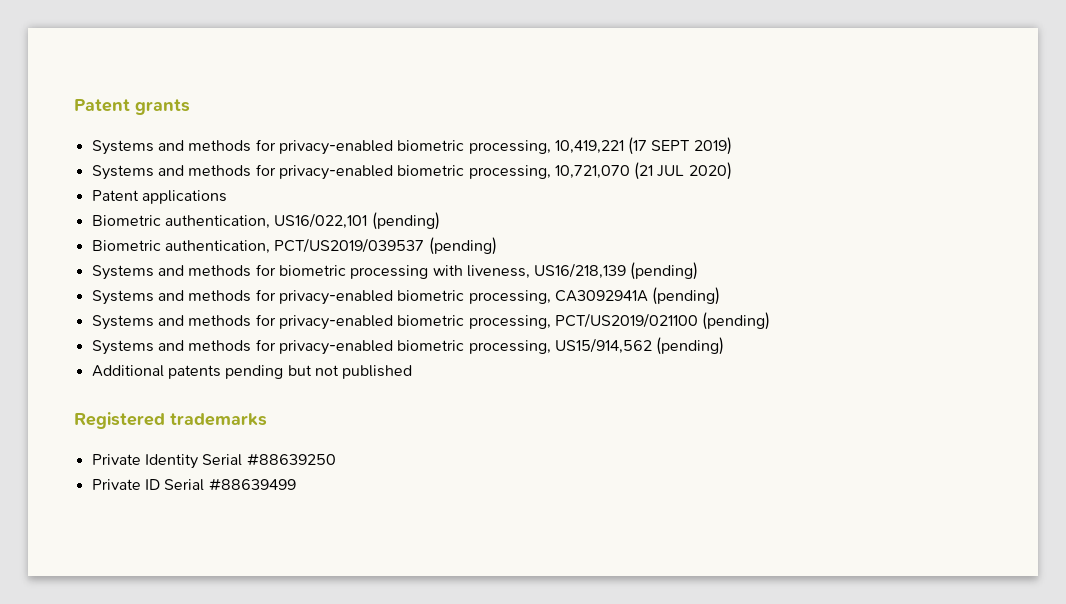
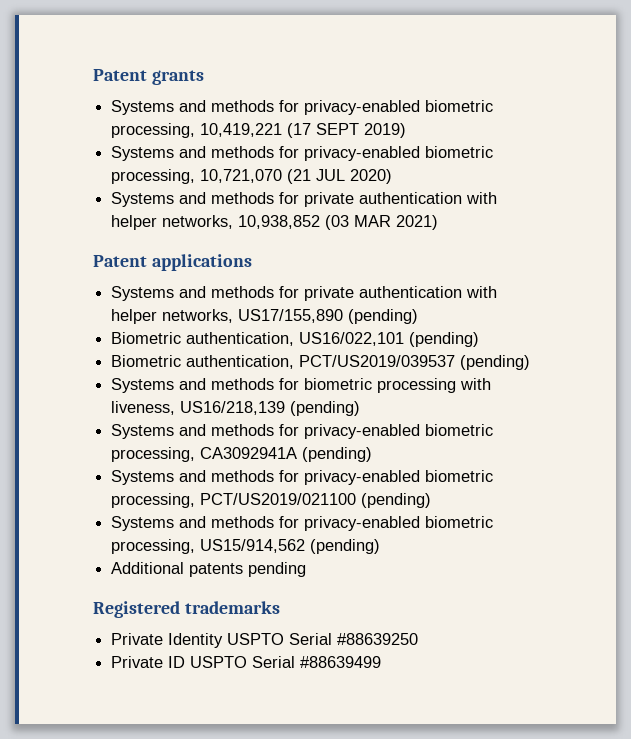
+ Systems and methods for private authentication with helper networks, 10,938,852 (03 MAR 2021)
  Patent applications
+ Systems and methods for private authentication with helper networks, US17/155,890 (pending)
- Additional patents pending but not published
+ Additional patents pending
- Private Identity Serial #88639250
+ Private Identity USPTO Serial #88639250
- Private ID Serial #88639499
+ Private ID USPTO Serial #88639499

